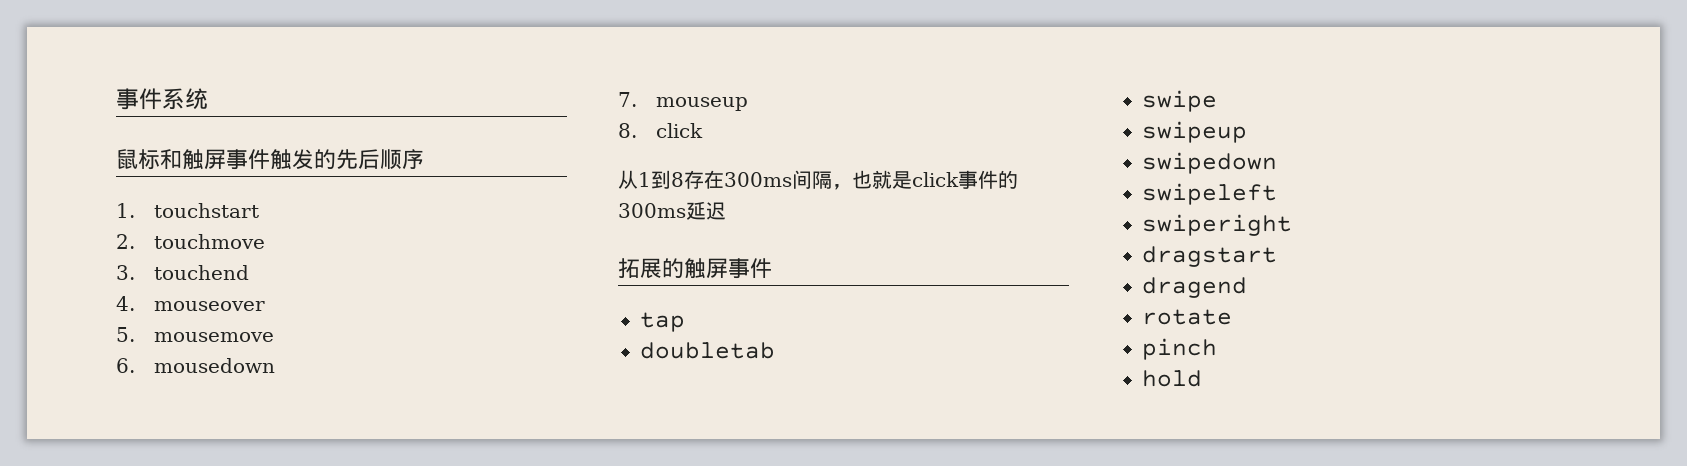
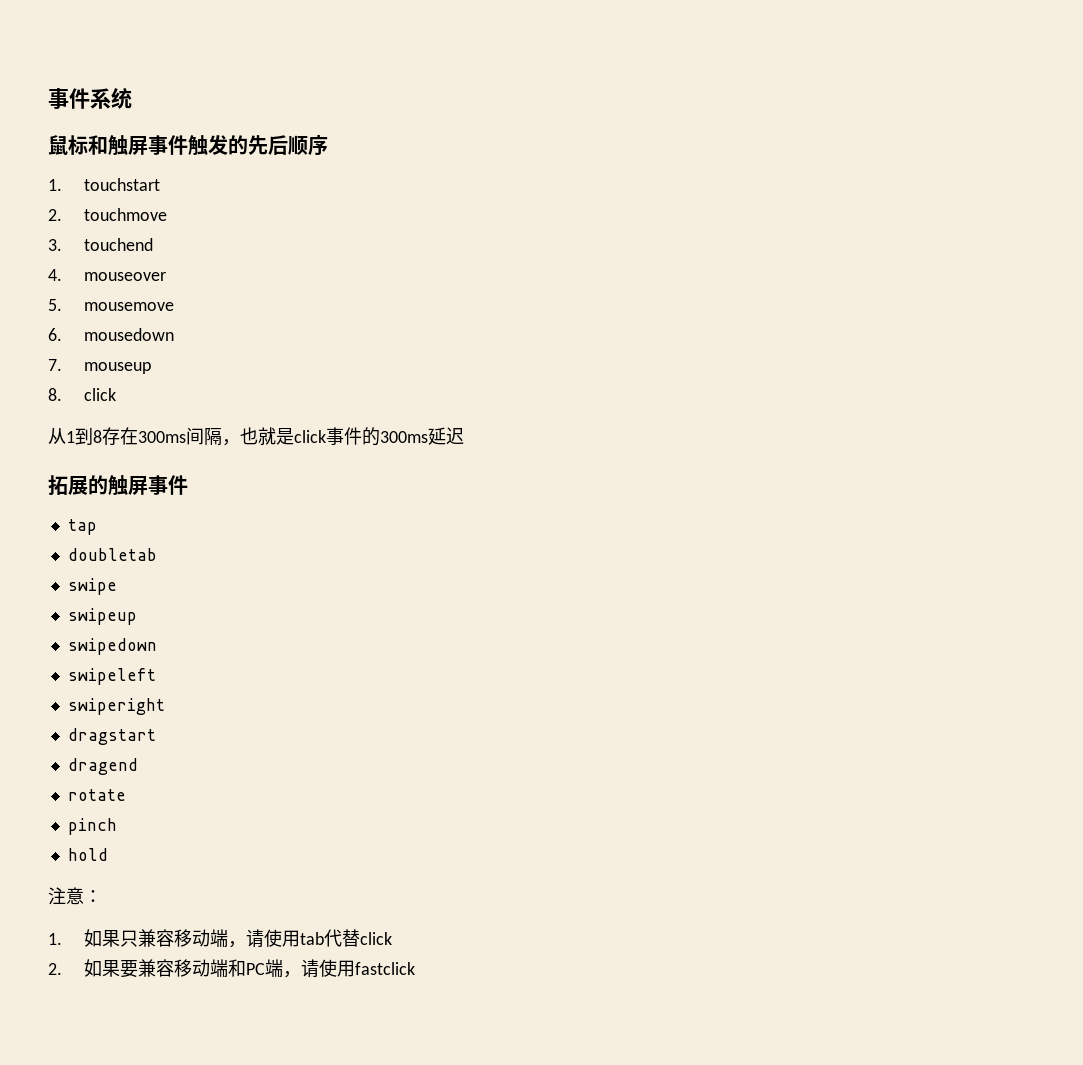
+ 注意：
+ 1.如果只兼容移动端，请使用tab代替click
+ 2.如果要兼容移动端和PC端，请使用fastclick

